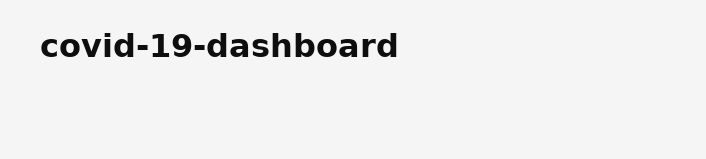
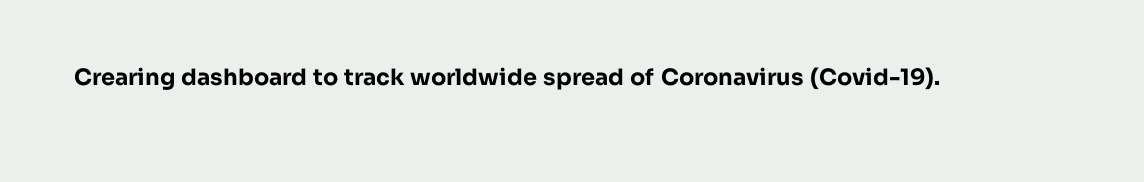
- covid-19-dashboard
+ Crearing dashboard to track worldwide spread of Coronavirus (Covid-19).

